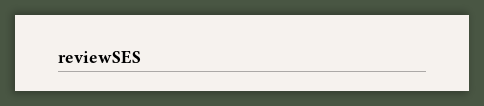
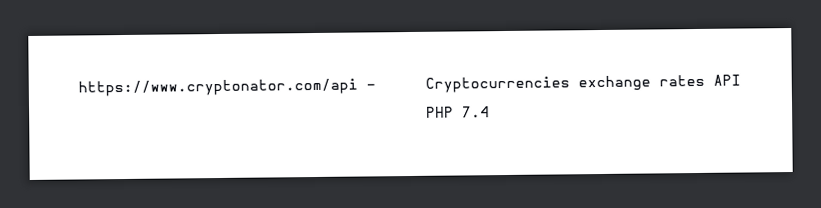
- reviewSES
+ https://www.cryptonator.com/api - Cryptocurrencies exchange rates API
+ PHP 7.4

